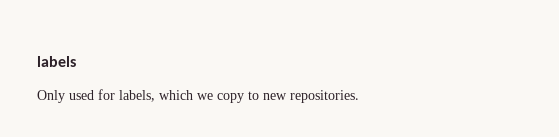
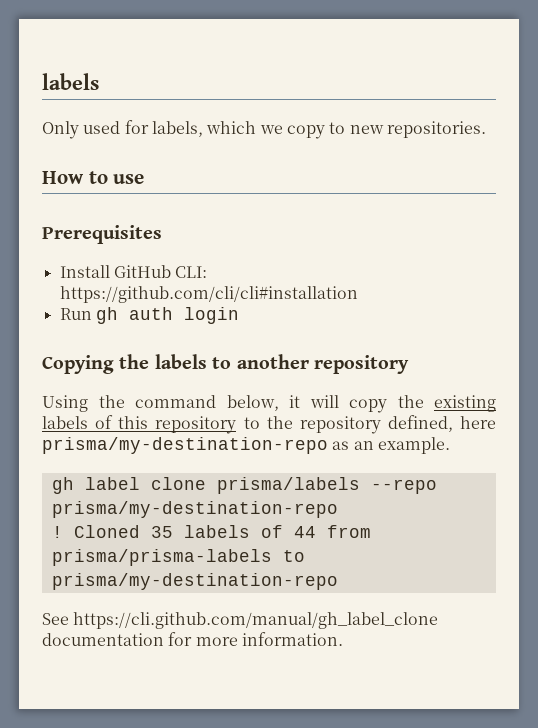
+ How to use
+ Prerequisites
+ Install GitHub CLI: https://github.com/cli/cli#installation
+ Run gh auth login
+ Copying the labels to another repository
+ Using the command below, it will copy the existing labels of this repository to the repository defined, here prisma/my-destination-repo as an example.
+ gh label clone prisma/labels --repo prisma/my-destination-repo
+ ! Cloned 35 labels of 44 from prisma/prisma-labels to prisma/my-destination-repo
+ See https://cli.github.com/manual/gh_label_clone documentation for more information.

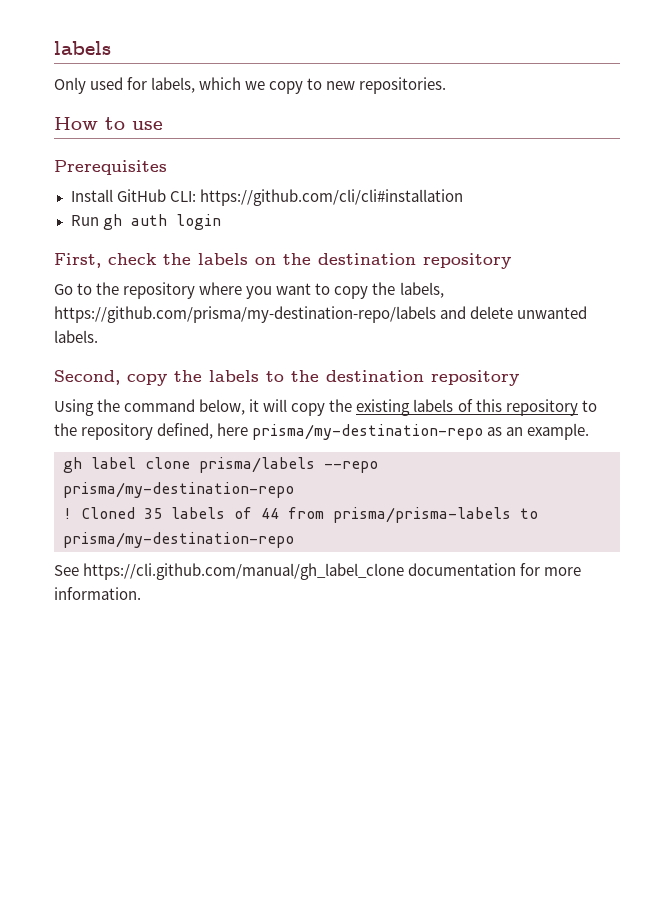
- Copying the labels to another repository
+ First, check the labels on the destination repository
+ Go to the repository where you want to copy the labels, https://github.com/prisma/my-destination-repo/labels and delete unwanted labels.
+ Second, copy the labels to the destination repository

